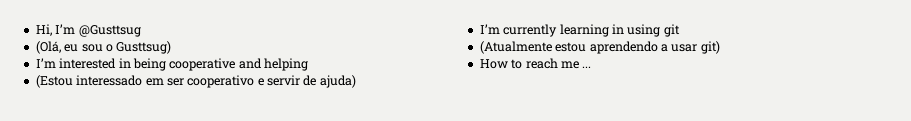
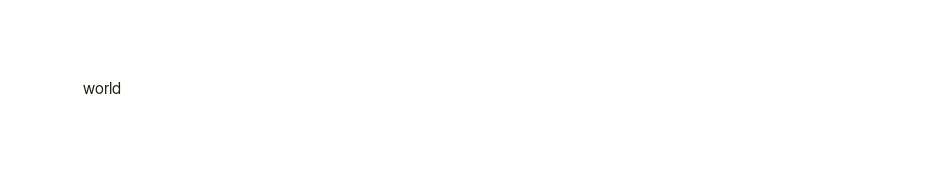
- Hi, I’m @Gusttsug
- (Olá, eu sou o Gusttsug)
- I’m interested in being cooperative and helping
- (Estou interessado em ser cooperativo e servir de ajuda)
- I’m currently learning in using git
- (Atualmente estou aprendendo a usar git)
- How to reach me ...
+ world

